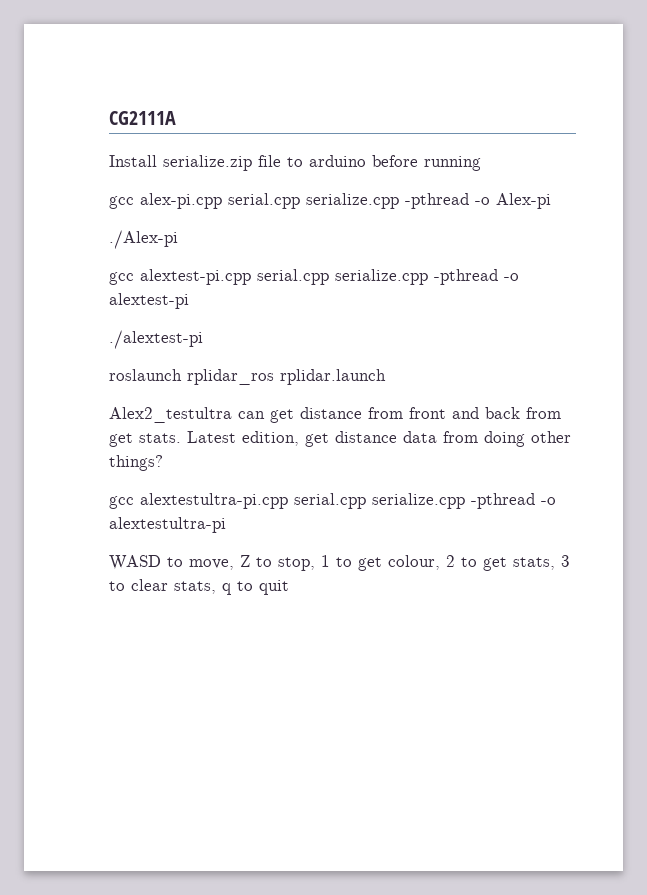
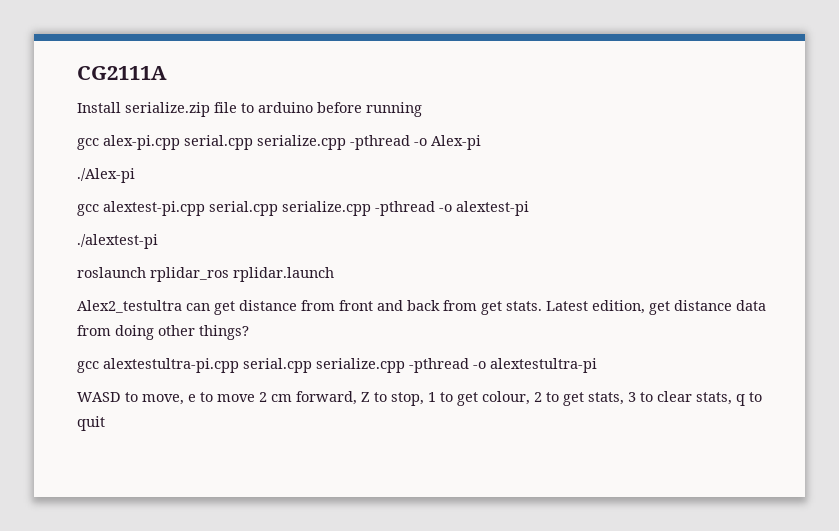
- WASD to move, Z to stop, 1 to get colour, 2 to get stats, 3 to clear stats, q to quit
+ WASD to move, e to move 2 cm forward, Z to stop, 1 to get colour, 2 to get stats, 3 to clear stats, q to quit

